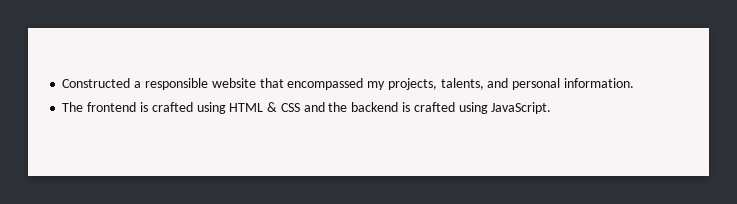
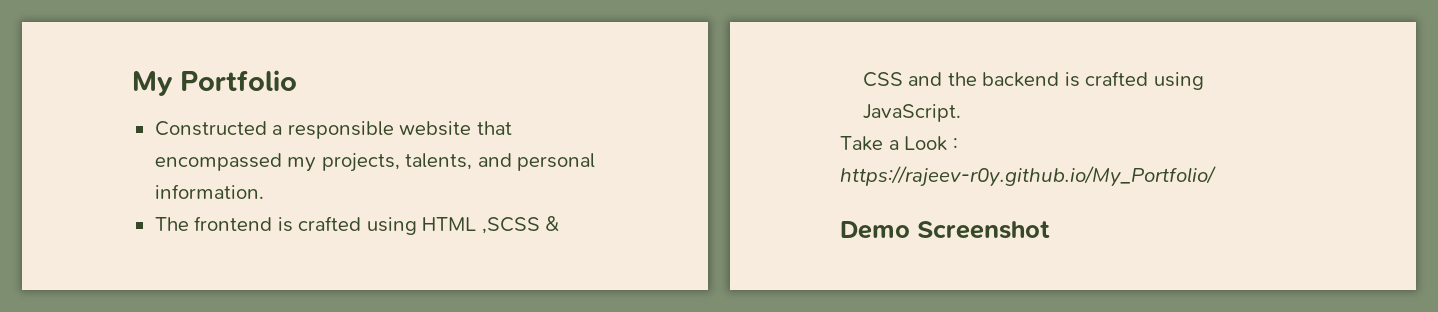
+ My Portfolio
- The frontend is crafted using HTML & CSS and the backend is crafted using JavaScript.
+ The frontend is crafted using HTML ,SCSS & CSS and the backend is crafted using JavaScript.
+ Take a Look : https://rajeev-r0y.github.io/My_Portfolio/
+ Demo Screenshot

